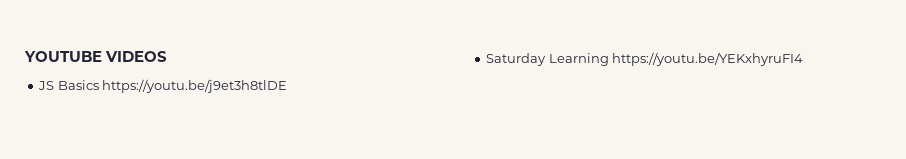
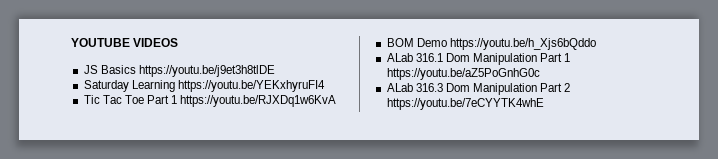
+ Tic Tac Toe Part 1 https://youtu.be/RJXDq1w6KvA
+ BOM Demo https://youtu.be/h_Xjs6bQddo
+ ALab 316.1 Dom Manipulation Part 1 https://youtu.be/aZ5PoGnhG0c
+ ALab 316.3 Dom Manipulation Part 2 https://youtu.be/7eCYYTK4whE

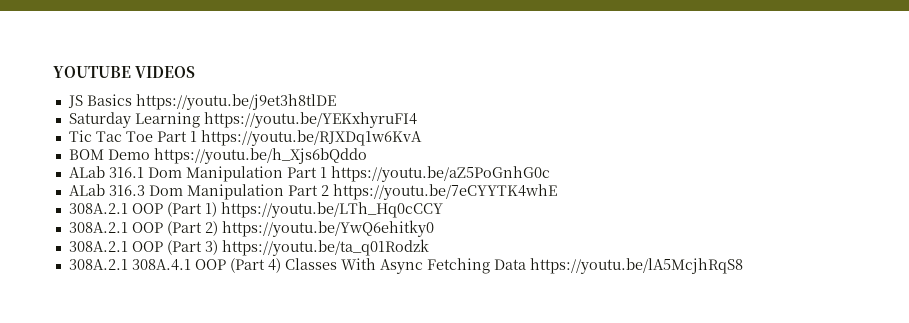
+ 308A.2.1 OOP (Part 1) https://youtu.be/LTh_Hq0cCCY
+ 308A.2.1 OOP (Part 2) https://youtu.be/YwQ6ehitky0
+ 308A.2.1 OOP (Part 3) https://youtu.be/ta_q01Rodzk
+ 308A.2.1 308A.4.1 OOP (Part 4) Classes With Async Fetching Data https://youtu.be/lA5McjhRqS8

